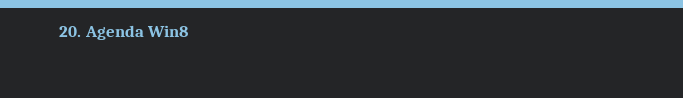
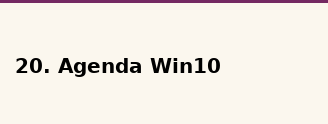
- 20. Agenda Win8
+ 20. Agenda Win10

